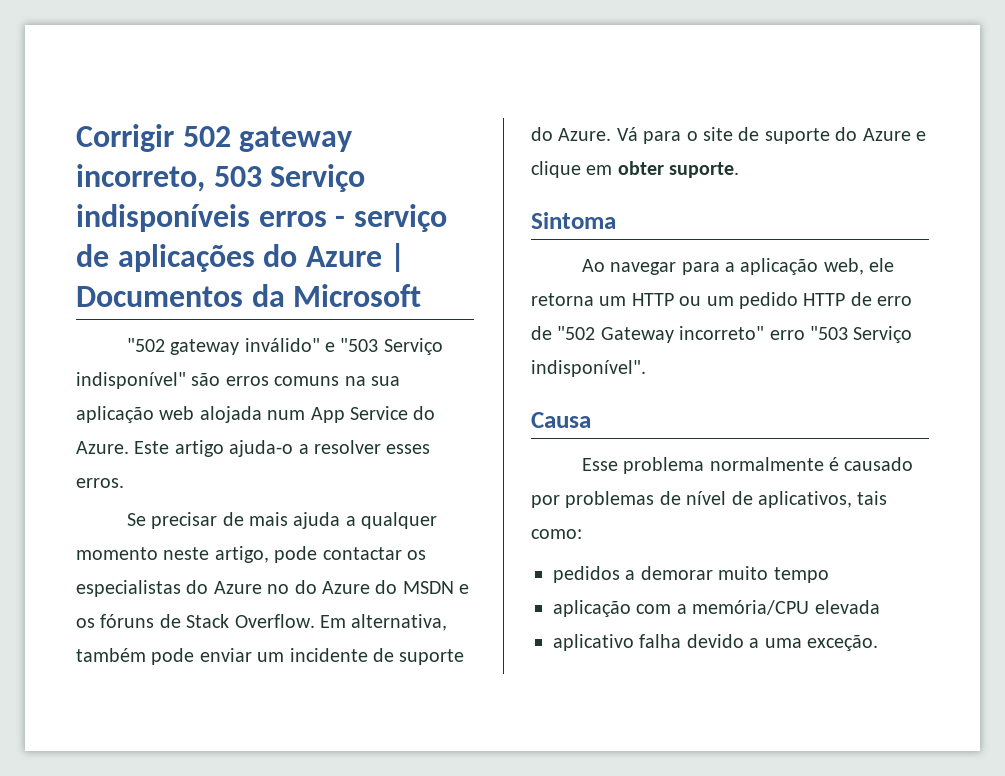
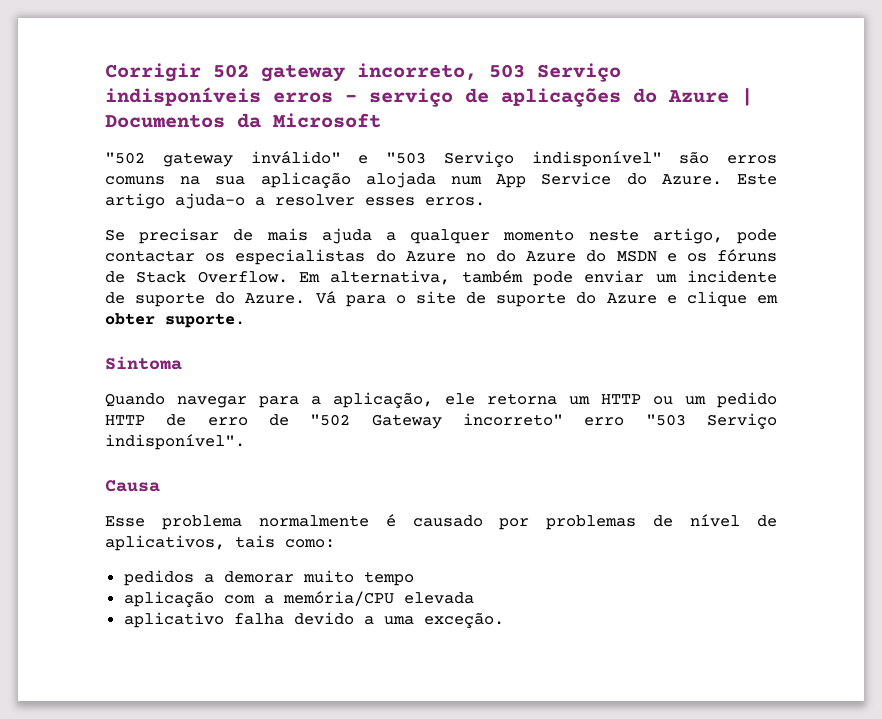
- "502 gateway inválido" e "503 Serviço indisponível" são erros comuns na sua aplicação web alojada num App Service do Azure.
+ "502 gateway inválido" e "503 Serviço indisponível" são erros comuns na sua aplicação alojada num App Service do Azure.
- Ao navegar para a aplicação web, ele retorna um HTTP ou um pedido HTTP de erro de "502 Gateway incorreto" erro "503 Serviço indisponível".
+ Quando navegar para a aplicação, ele retorna um HTTP ou um pedido HTTP de erro de "502 Gateway incorreto" erro "503 Serviço indisponível".

